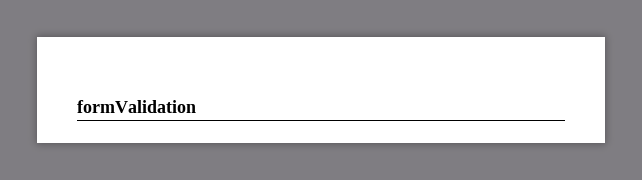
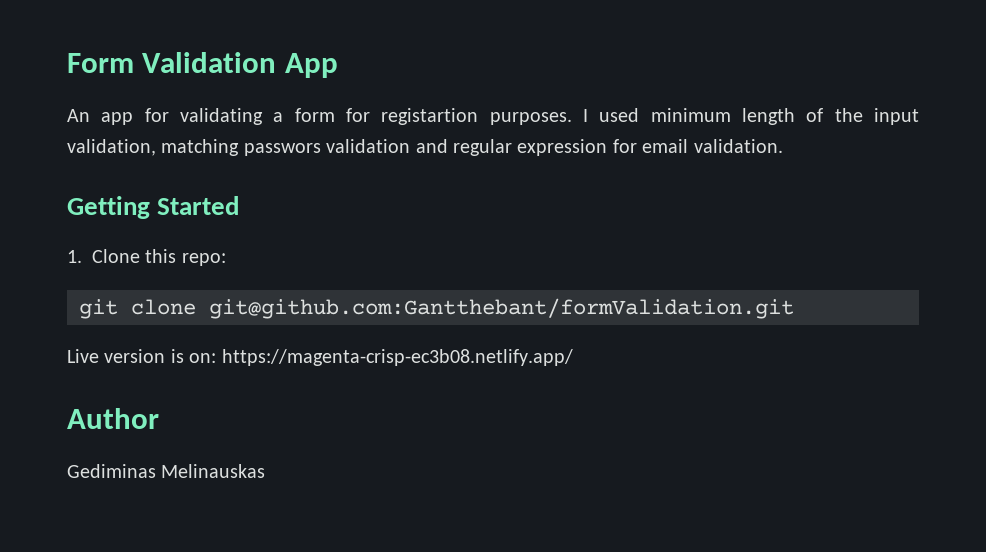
- formValidation
+ Form Validation App
+ An app for validating a form for registartion purposes. I used minimum length of the input validation, matching passwors validation and regular expression for email validation.
+ Getting Started
+ 1. Clone this repo:
+ git clone git@github.com:Gantthebant/formValidation.git
+ Live version is on: https://magenta-crisp-ec3b08.netlify.app/
+ Author
+ Gediminas Melinauskas

